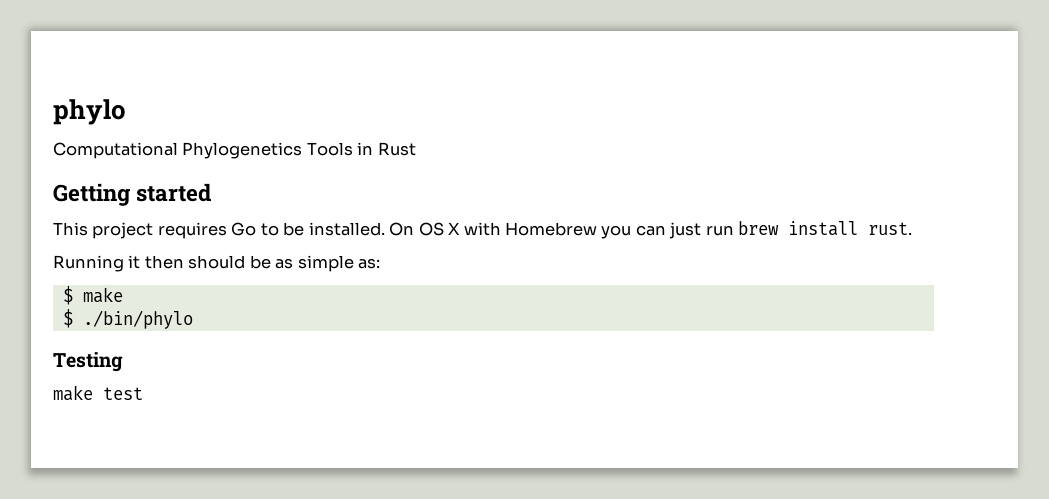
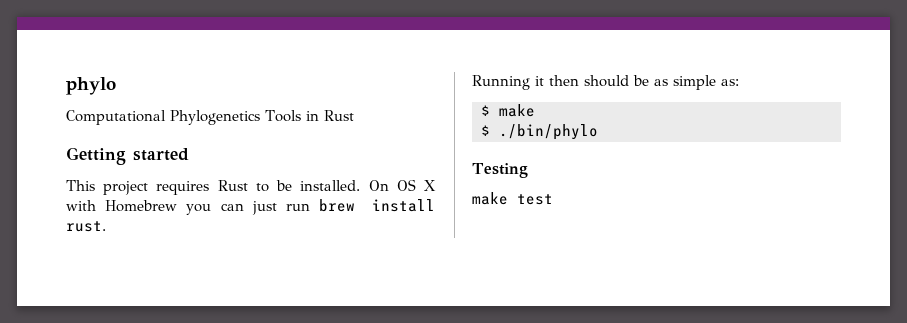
- This project requires Go to be installed.
+ This project requires Rust to be installed.

